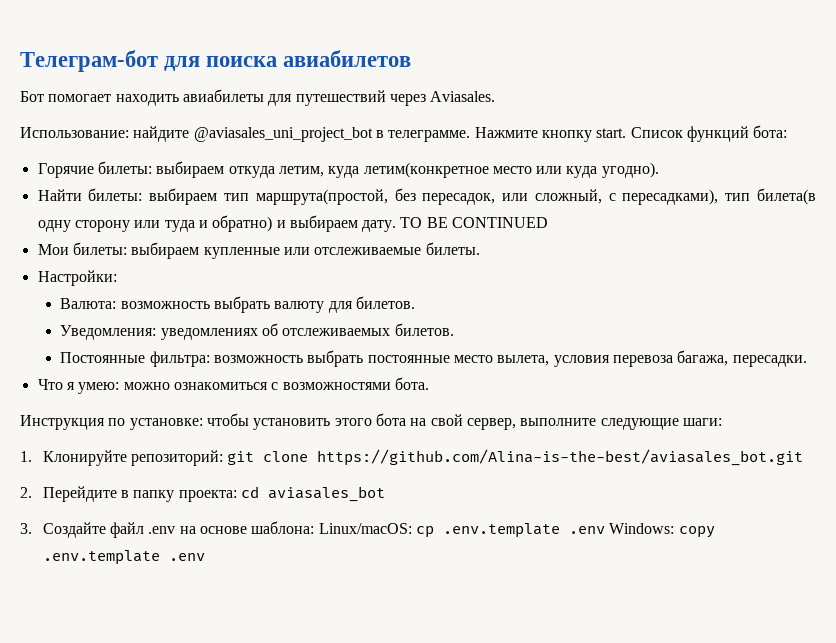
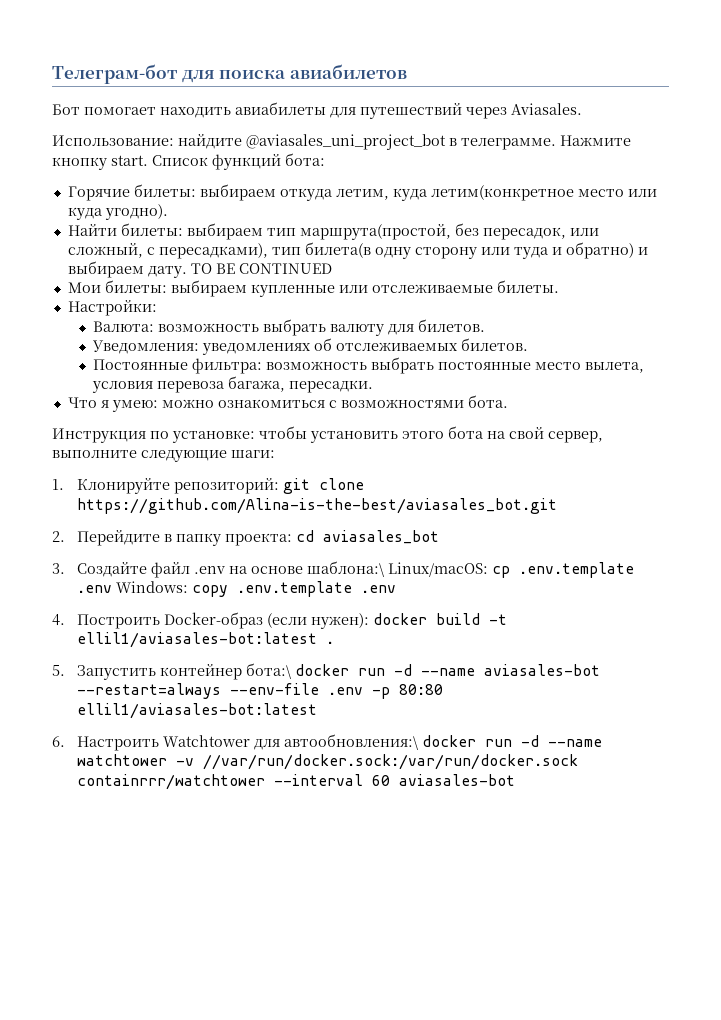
- 3. Создайте файл .env на основе шаблона: Linux/macOS: cp .env.template .env Windows: copy .env.template .env
+ 3. Создайте файл .env на основе шаблона:\ Linux/macOS: cp .env.template .env Windows: copy .env.template .env
+ 4. Построить Docker-образ (если нужен): docker build -t ellil1/aviasales-bot:latest .
+ 5. Запустить контейнер бота:\ docker run -d --name aviasales-bot --restart=always --env-file .env -p 80:80 ellil1/aviasales-bot:latest
+ 6. Настроить Watchtower для автообновления:\ docker run -d --name watchtower -v //var/run/docker.sock:/var/run/docker.sock containrrr/watchtower --interval 60 aviasales-bot

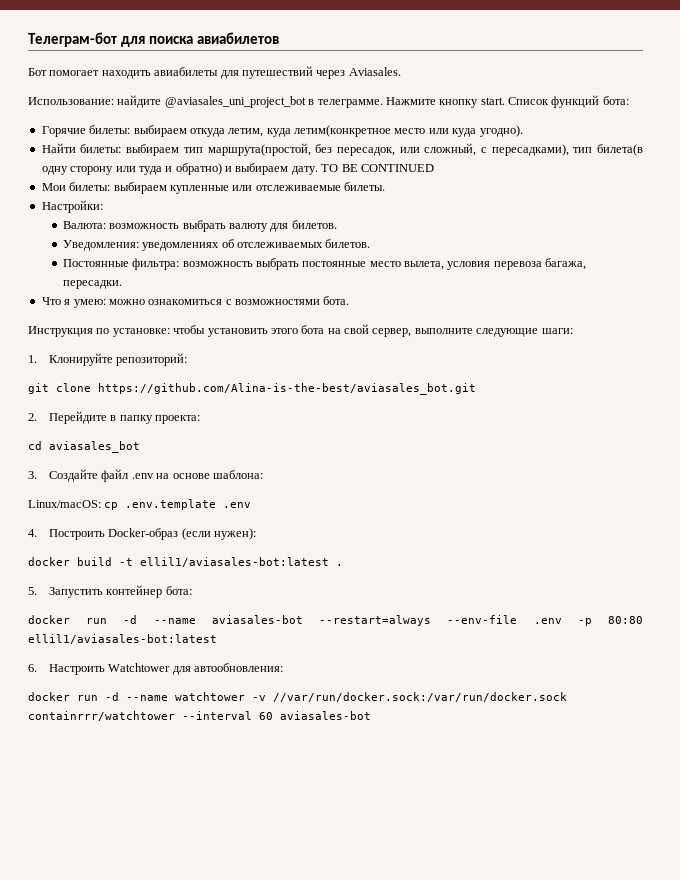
- 1. Клонируйте репозиторий: git clone https://github.com/Alina-is-the-best/aviasales_bot.git
+ 1. Клонируйте репозиторий:
+ git clone https://github.com/Alina-is-the-best/aviasales_bot.git
- 2. Перейдите в папку проекта: cd aviasales_bot
+ 2. Перейдите в папку проекта:
+ cd aviasales_bot
- 3. Создайте файл .env на основе шаблона:\ Linux/macOS: cp .env.template .env Windows: copy .env.template .env
+ 3. Создайте файл .env на основе шаблона:
+ Linux/macOS: cp .env.template .env
- 4. Построить Docker-образ (если нужен): docker build -t ellil1/aviasales-bot:latest .
+ 4. Построить Docker-образ (если нужен):
+ docker build -t ellil1/aviasales-bot:latest .
- 5. Запустить контейнер бота:\ docker run -d --name aviasales-bot --restart=always --env-file .env -p 80:80 ellil1/aviasales-bot:latest
+ 5. Запустить контейнер бота:
+ docker run -d --name aviasales-bot --restart=always --env-file .env -p 80:80 ellil1/aviasales-bot:latest
- 6. Настроить Watchtower для автообновления:\ docker run -d --name watchtower -v //var/run/docker.sock:/var/run/docker.sock containrrr/watchtower --interval 60 aviasales-bot
+ 6. Настроить Watchtower для автообновления:
+ docker run -d --name watchtower -v //var/run/docker.sock:/var/run/docker.sock containrrr/watchtower --interval 60 aviasales-bot

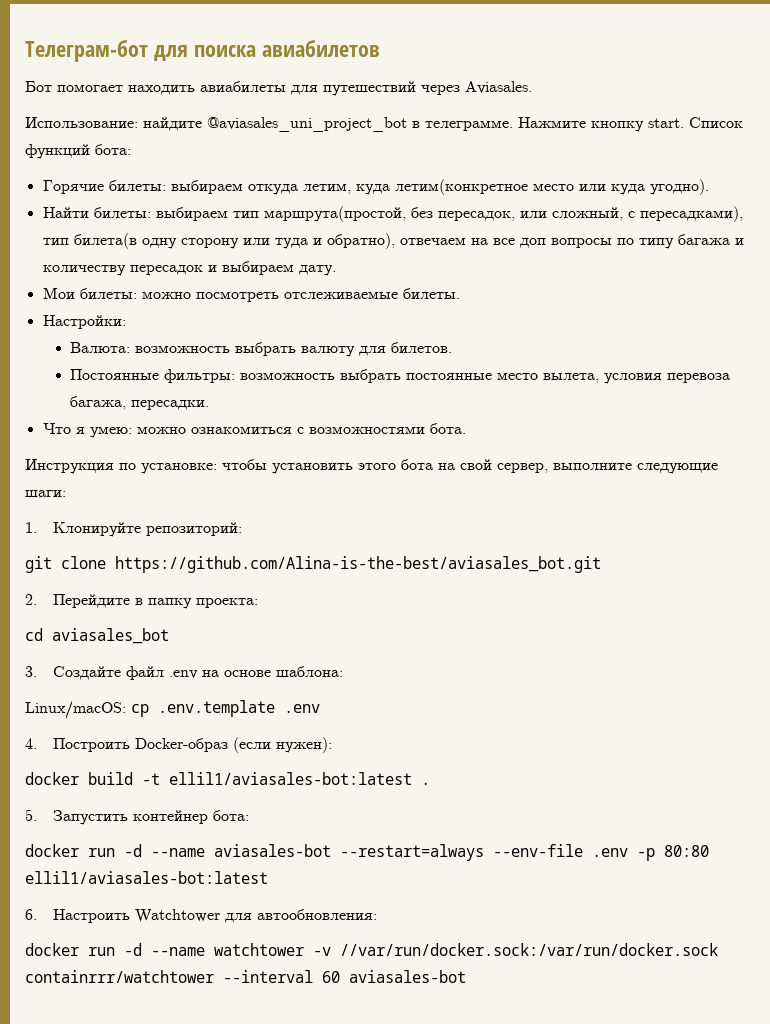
- Найти билеты: выбираем тип маршрута(простой, без пересадок, или сложный, с пересадками), тип билета(в одну сторону или туда и обратно) и выбираем дату. TO BE CONTINUED
+ Найти билеты: выбираем тип маршрута(простой, без пересадок, или сложный, с пересадками), тип билета(в одну сторону или туда и обратно), отвечаем на все доп вопросы по типу багажа и количеству пересадок и выбираем дату.
- Мои билеты: выбираем купленные или отслеживаемые билеты.
+ Мои билеты: можно посмотреть отслеживаемые билеты.
- Уведомления: уведомлениях об отслеживаемых билетов.
- Постоянные фильтра: возможность выбрать постоянные место вылета, условия перевоза багажа, пересадки.
+ Постоянные фильтры: возможность выбрать постоянные место вылета, условия перевоза багажа, пересадки.

